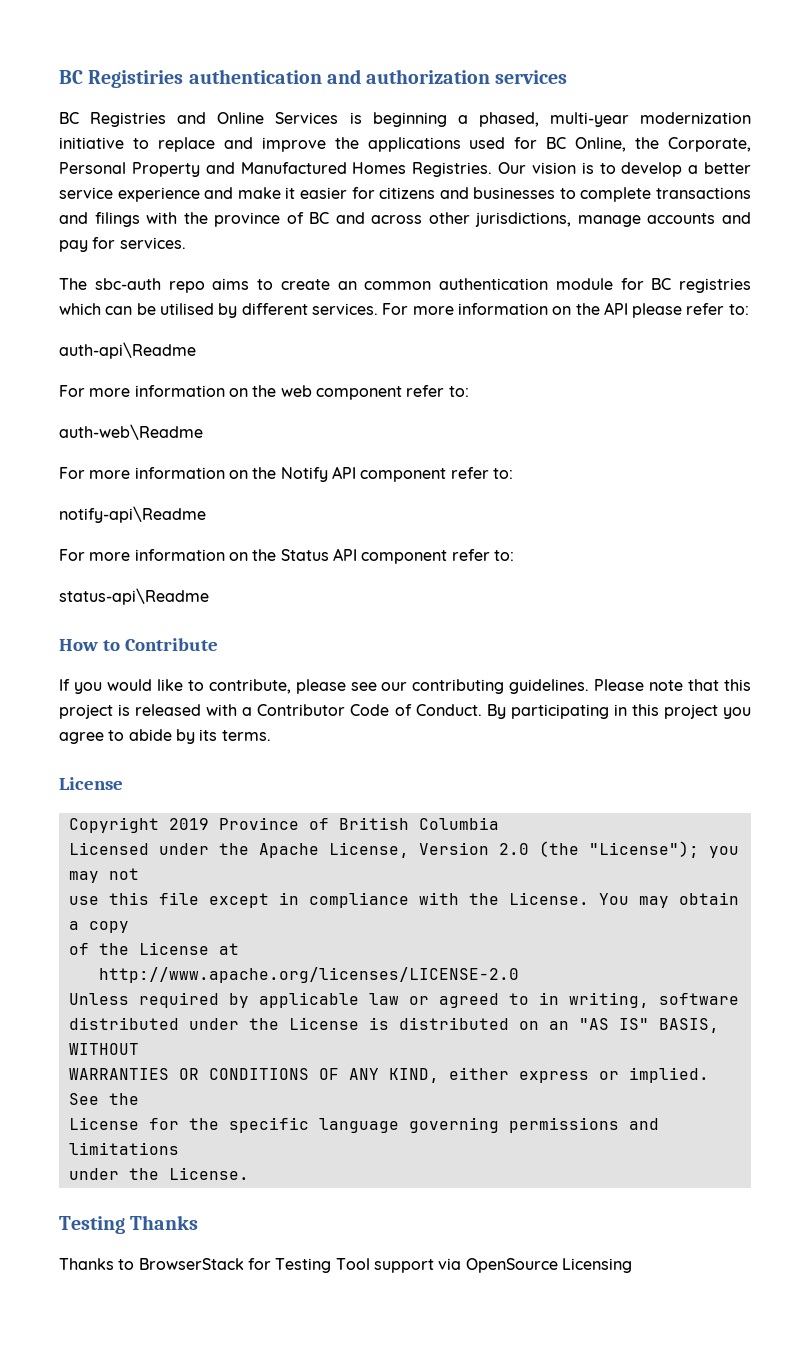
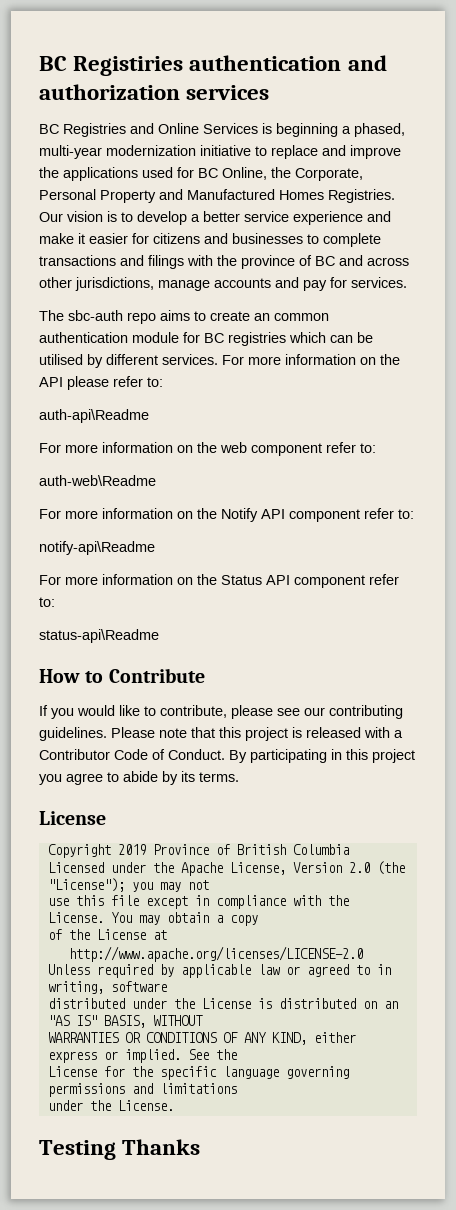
- Thanks to BrowserStack for Testing Tool support via OpenSource Licensing

